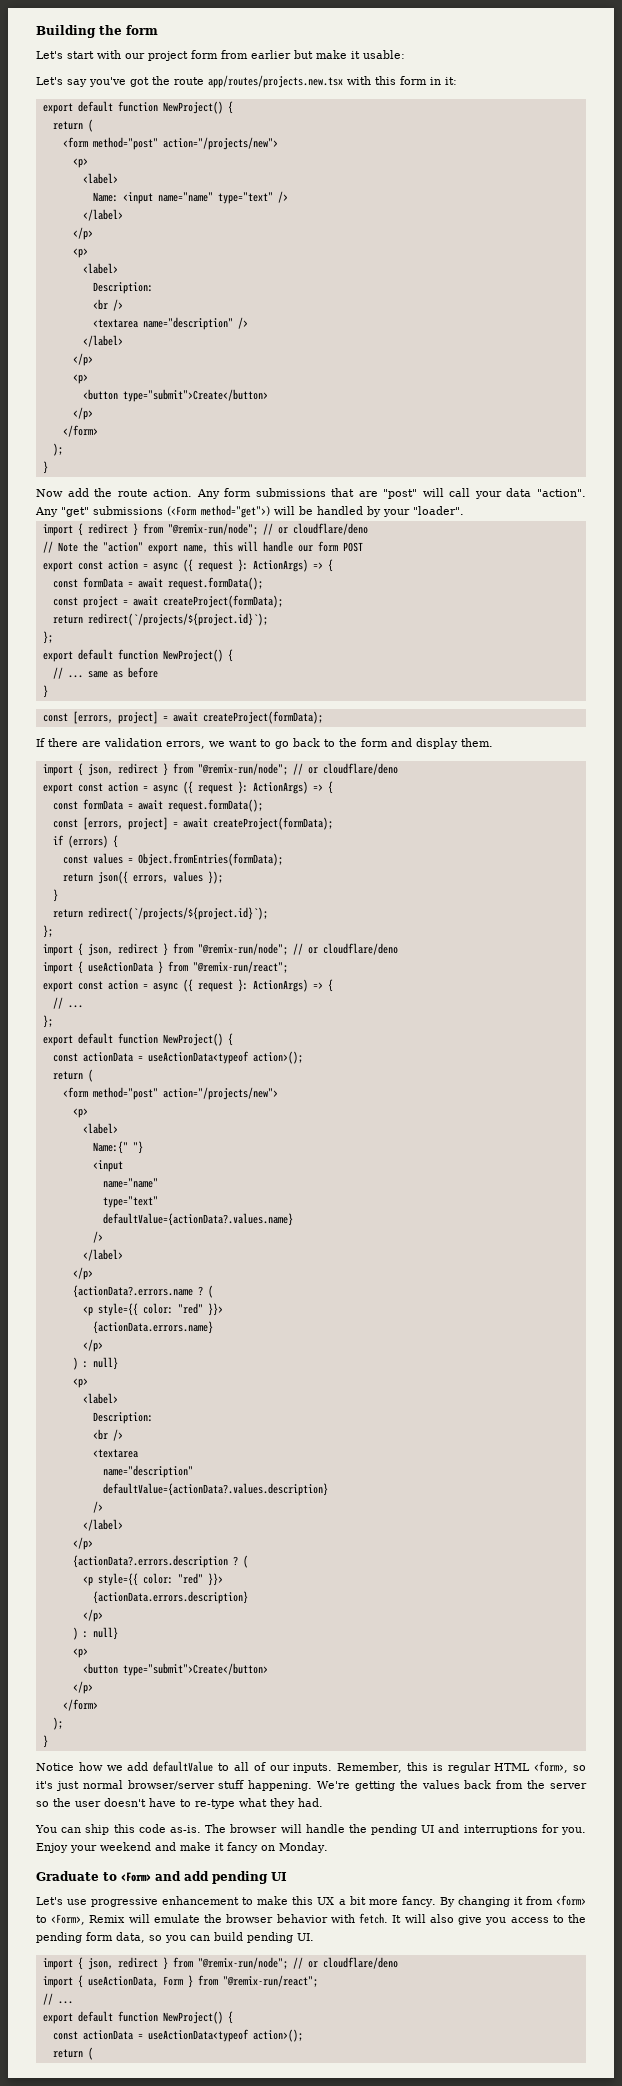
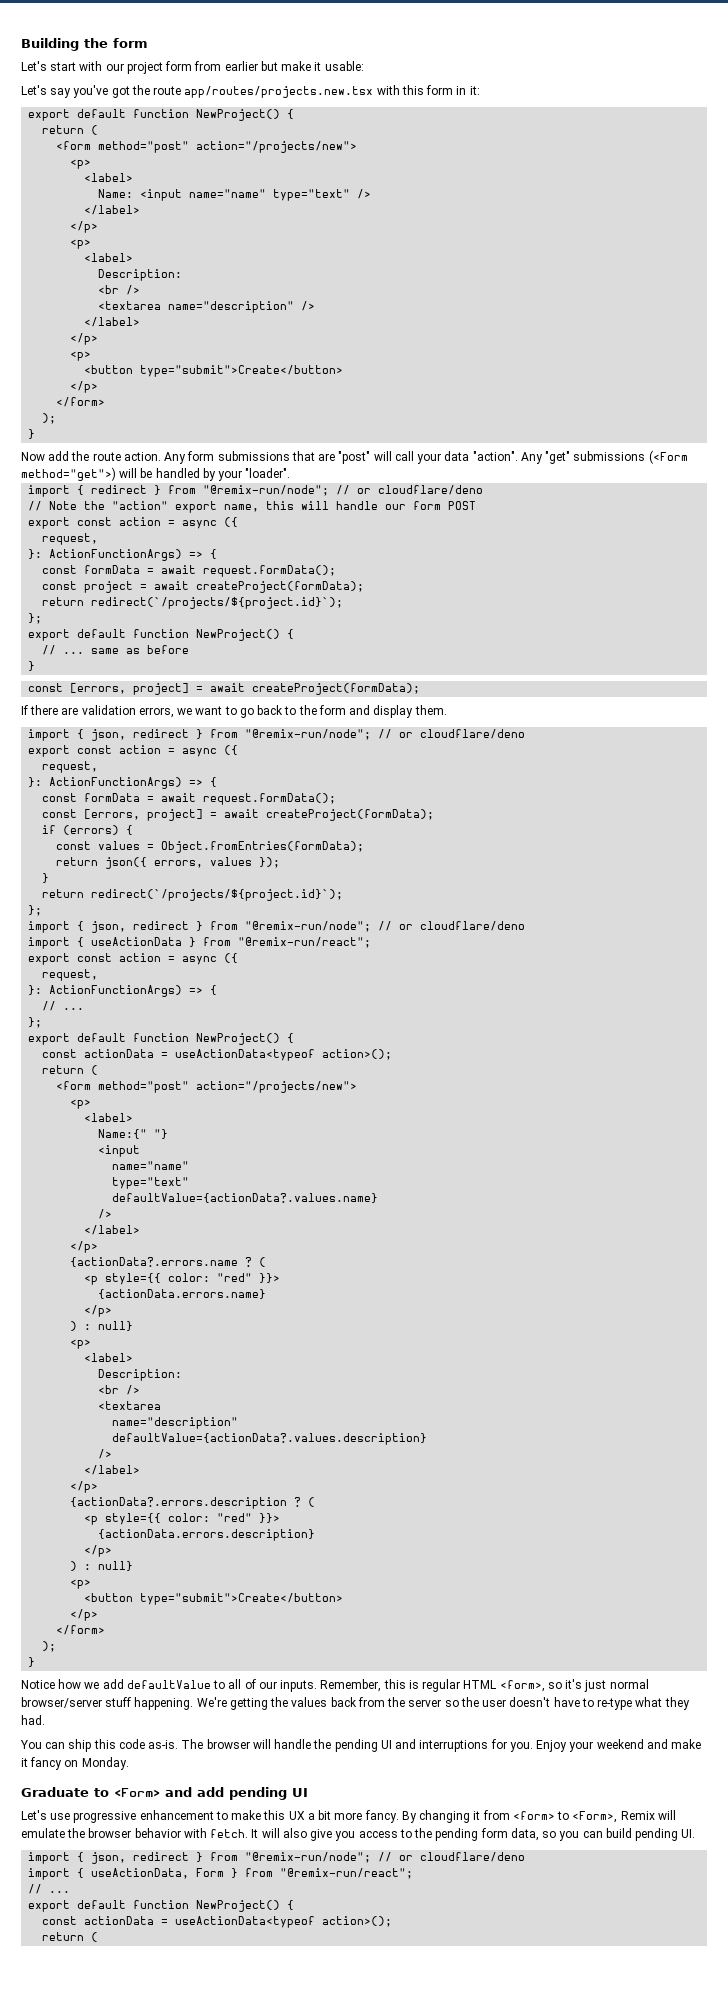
  // Note the "action" export name, this will handle our form POST
- export const action = async ({ request }: ActionArgs) => {
+ export const action = async ({
+ request,
+ }: ActionFunctionArgs) => {
  If there are validation errors, we want to go back to the form and display them.
  import { json, redirect } from "@remix-run/node"; // or cloudflare/deno
- export const action = async ({ request }: ActionArgs) => {
+ export const action = async ({
+ request,
+ }: ActionFunctionArgs) => {
  import { useActionData } from "@remix-run/react";
- export const action = async ({ request }: ActionArgs) => {
+ export const action = async ({
+ request,
+ }: ActionFunctionArgs) => {

